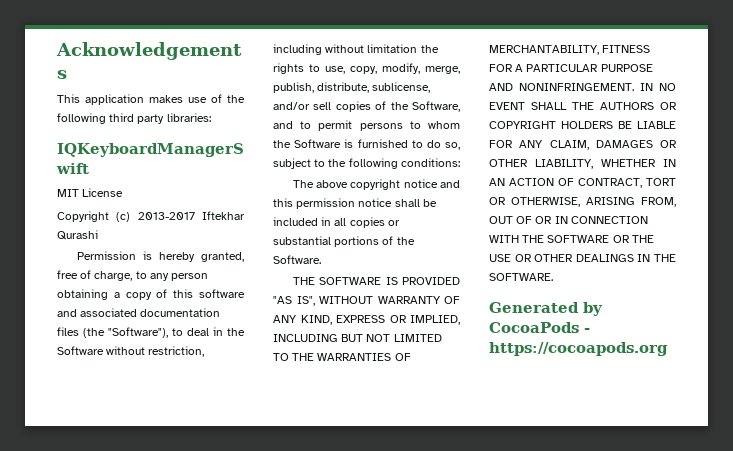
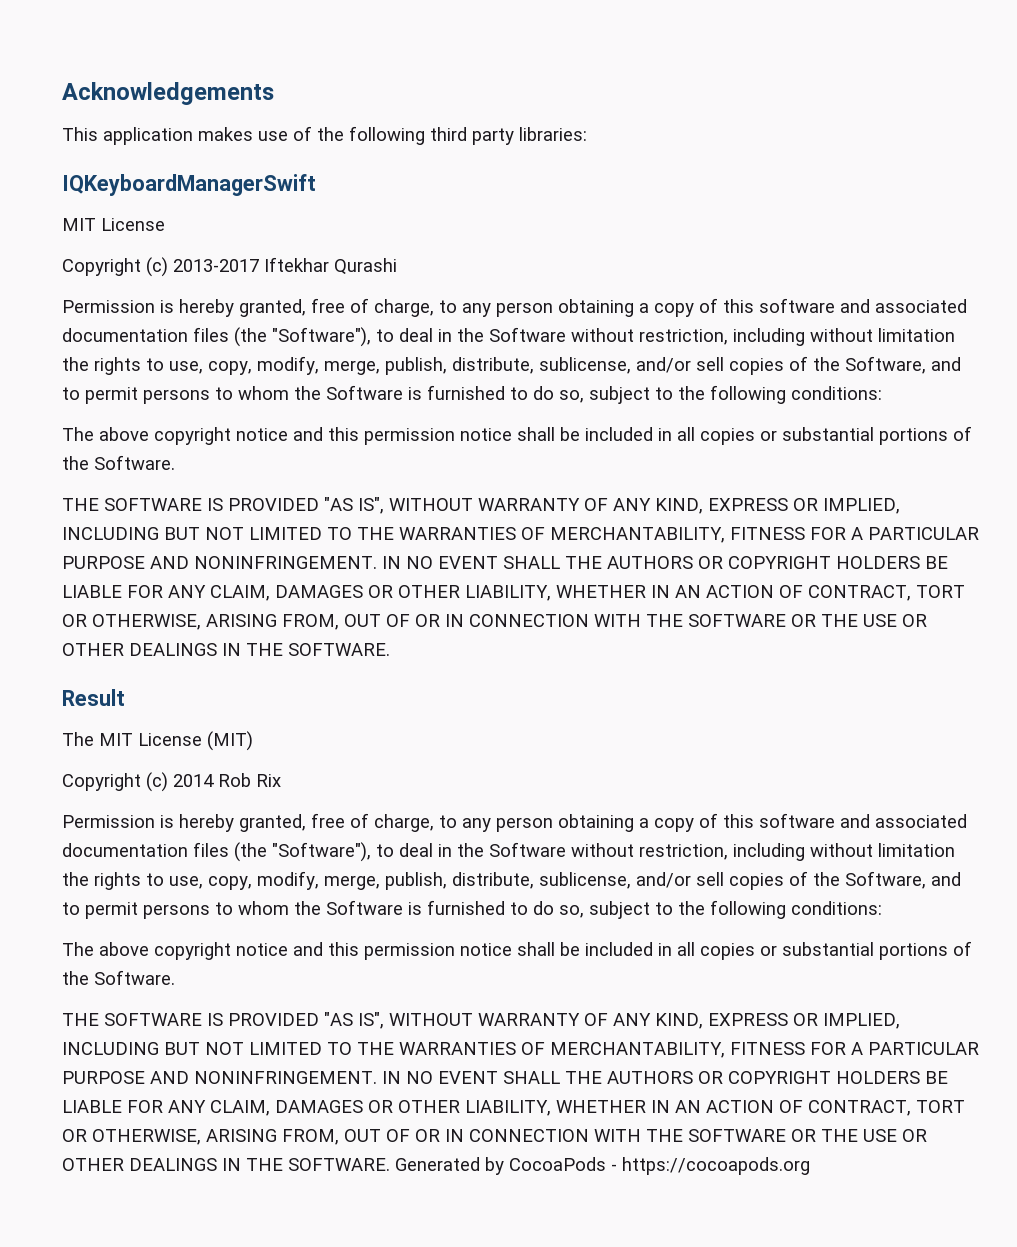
+ Result
+ The MIT License (MIT)
+ Copyright (c) 2014 Rob Rix
+ Permission is hereby granted, free of charge, to any person obtaining a copy of this software and associated documentation files (the "Software"), to deal in the Software without restriction, including without limitation the rights to use, copy, modify, merge, publish, distribute, sublicense, and/or sell copies of the Software, and to permit persons to whom the Software is furnished to do so, subject to the following conditions:
+ The above copyright notice and this permission notice shall be included in all copies or substantial portions of the Software.
+ THE SOFTWARE IS PROVIDED "AS IS", WITHOUT WARRANTY OF ANY KIND, EXPRESS OR IMPLIED, INCLUDING BUT NOT LIMITED TO THE WARRANTIES OF MERCHANTABILITY, FITNESS FOR A PARTICULAR PURPOSE AND NONINFRINGEMENT. IN NO EVENT SHALL THE AUTHORS OR COPYRIGHT HOLDERS BE LIABLE FOR ANY CLAIM, DAMAGES OR OTHER LIABILITY, WHETHER IN AN ACTION OF CONTRACT, TORT OR OTHERWISE, ARISING FROM, OUT OF OR IN CONNECTION WITH THE SOFTWARE OR THE USE OR OTHER DEALINGS IN THE SOFTWARE.

